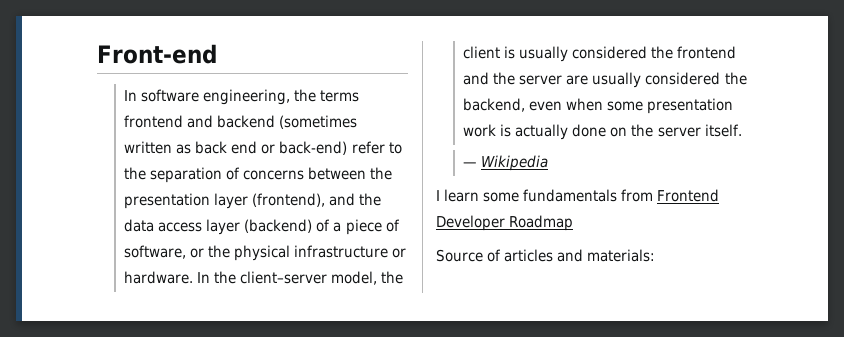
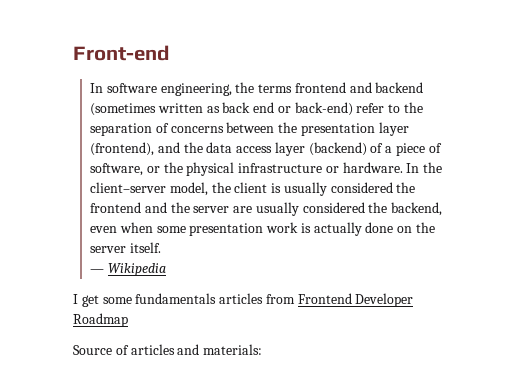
- I learn some fundamentals from Frontend Developer Roadmap
+ I get some fundamentals articles from Frontend Developer Roadmap

